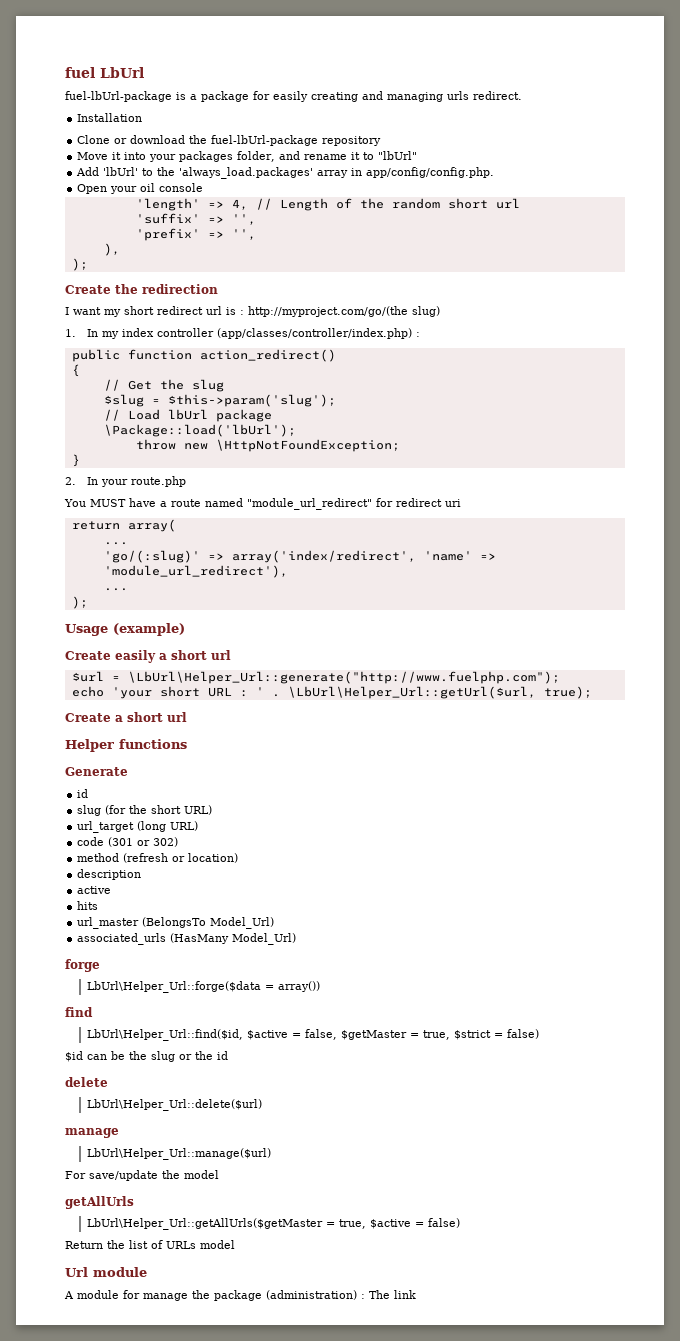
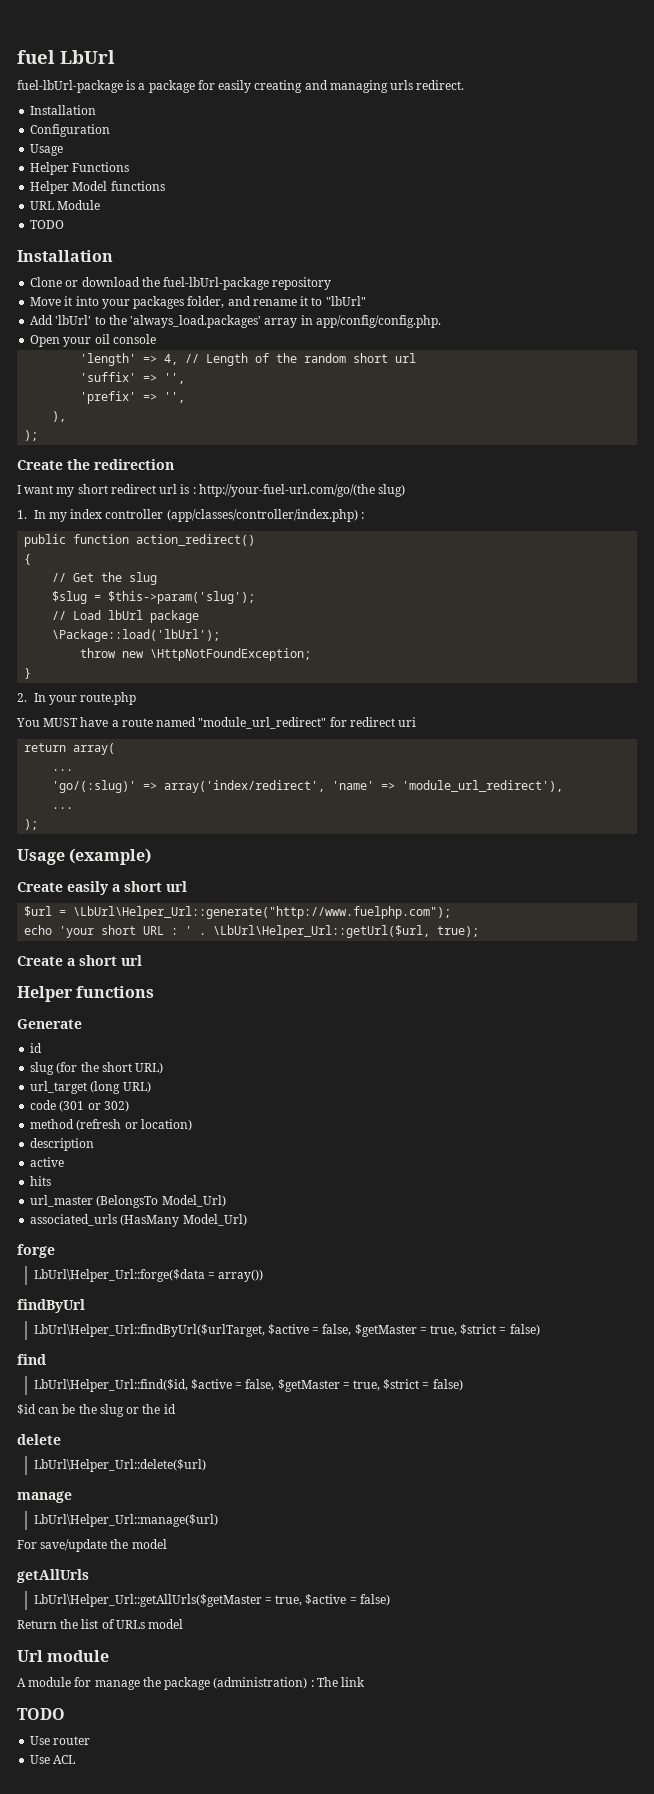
+ Configuration
+ Usage
+ Helper Functions
+ Helper Model functions
+ URL Module
+ TODO
+ Installation
- I want my short redirect url is : http://myproject.com/go/(the slug)
+ I want my short redirect url is : http://your-fuel-url.com/go/(the slug)
+ findByUrl
+ LbUrl\Helper_Url::findByUrl($urlTarget, $active = false, $getMaster = true, $strict = false)
  A module for manage the package (administration) : The link
+ TODO
+ Use router
+ Use ACL

